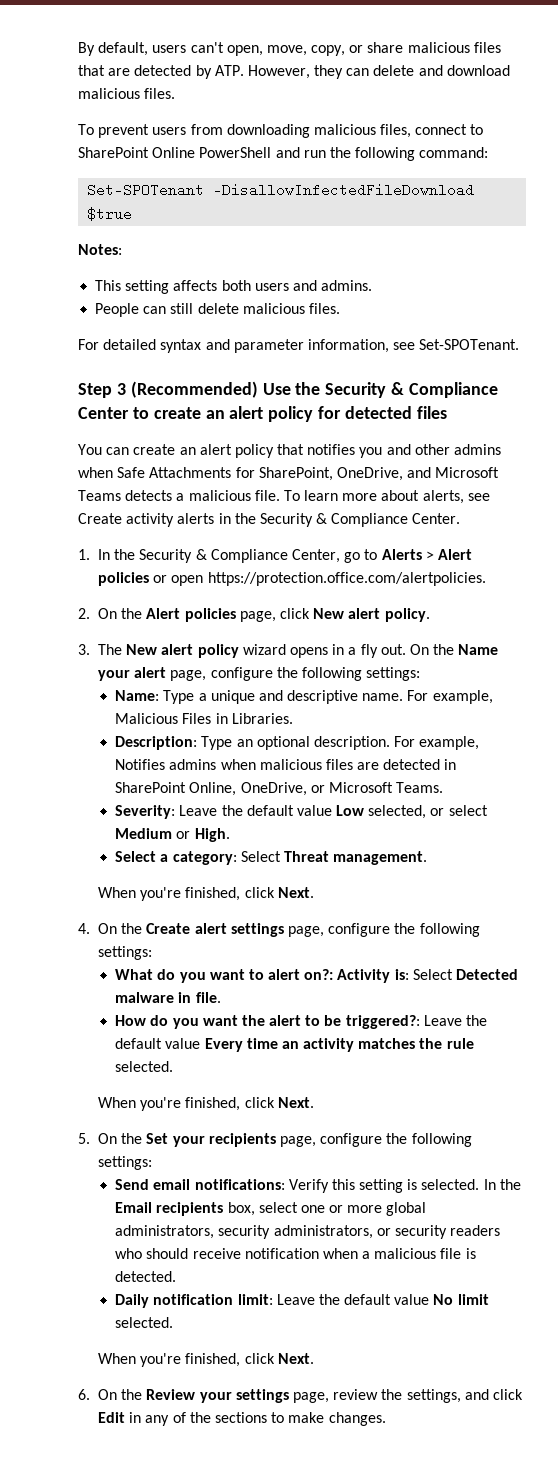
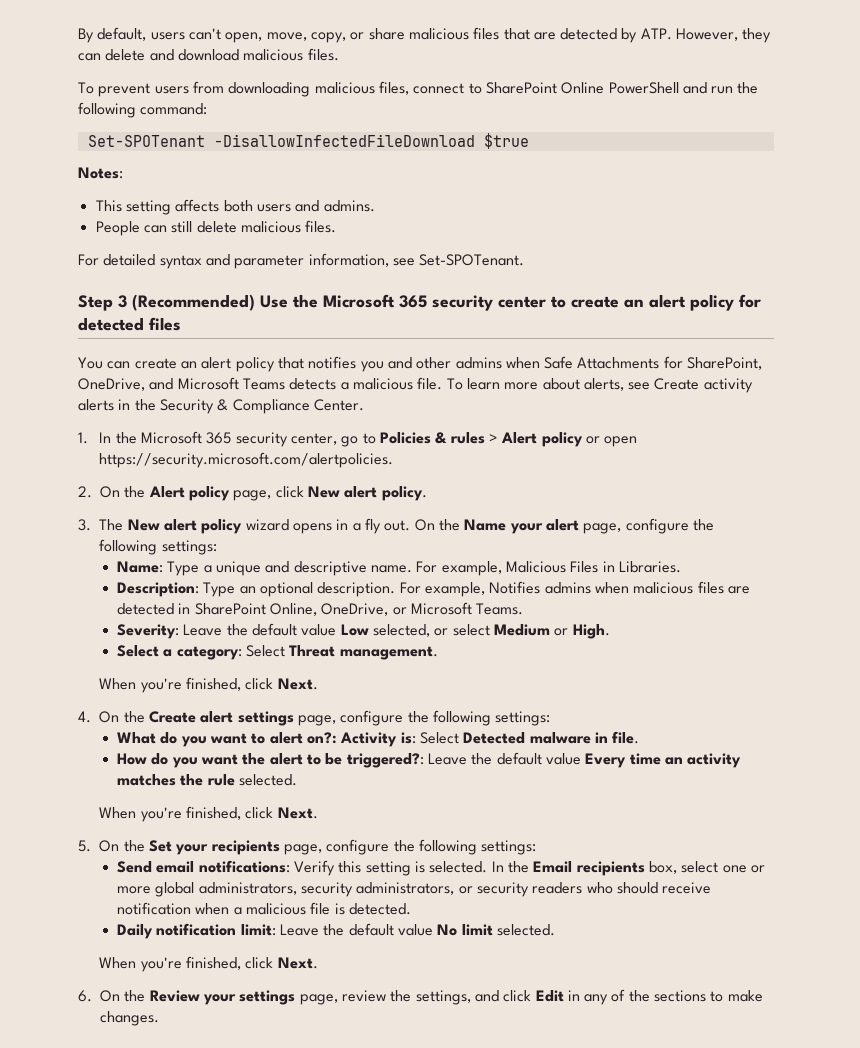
- Step 3 (Recommended) Use the Security & Compliance Center to create an alert policy for detected files
+ Step 3 (Recommended) Use the Microsoft 365 security center to create an alert policy for detected files
- 1. In the Security & Compliance Center, go to Alerts > Alert policies or open https://protection.office.com/alertpolicies.
+ 1. In the Microsoft 365 security center, go to Policies & rules > Alert policy or open https://security.microsoft.com/alertpolicies.
- 2. On the Alert policies page, click New alert policy.
+ 2. On the Alert policy page, click New alert policy.

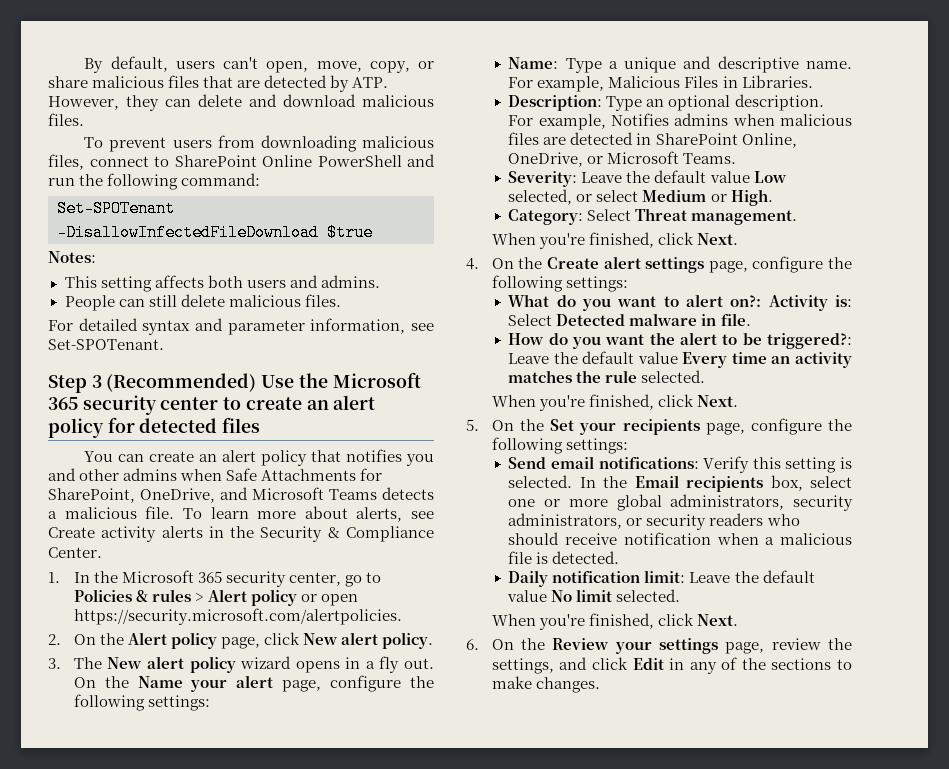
- Select a category: Select Threat management.
+ Category: Select Threat management.

